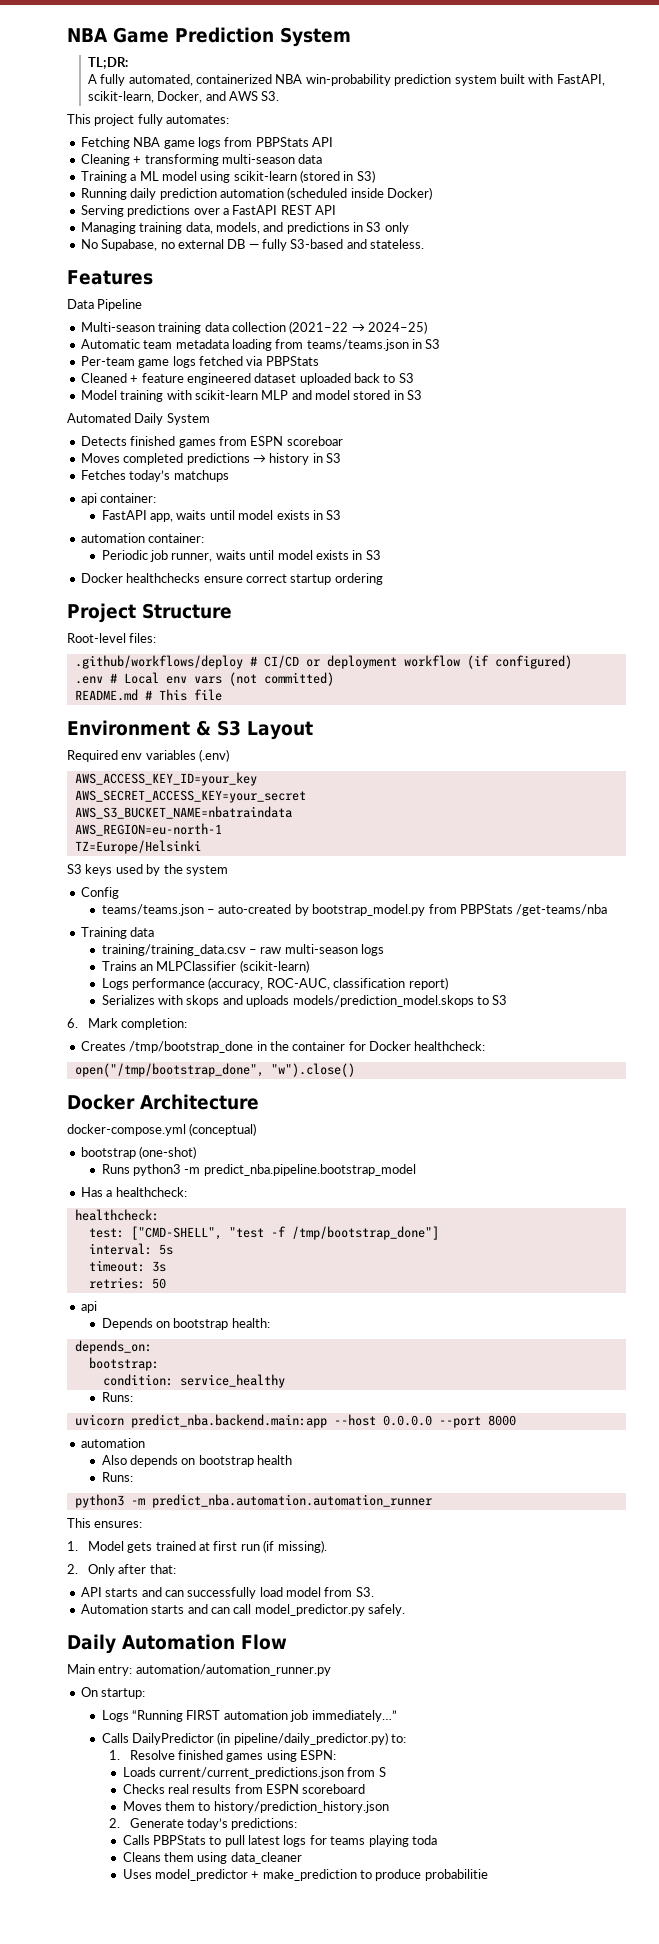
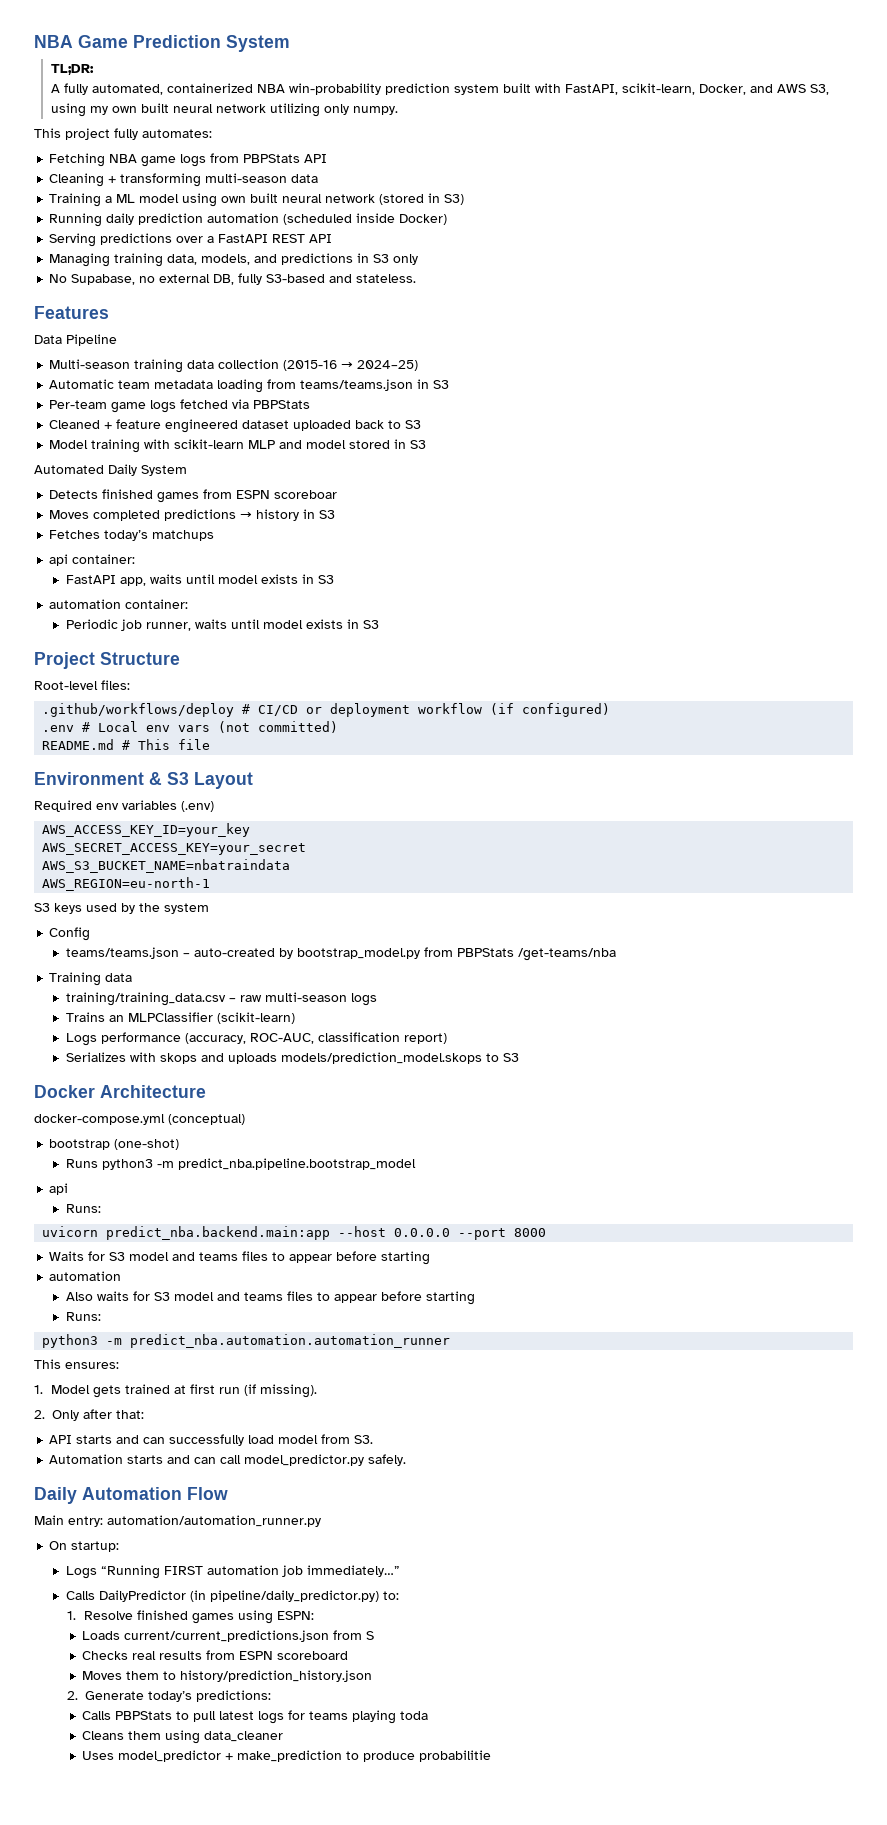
- A fully automated, containerized NBA win-probability prediction system built with FastAPI, scikit-learn, Docker, and AWS S3.
+ A fully automated, containerized NBA win-probability prediction system built with FastAPI, scikit-learn, Docker, and AWS S3, using my own built neural network utilizing only numpy.
- Training a ML model using scikit-learn (stored in S3)
+ Training a ML model using own built neural network (stored in S3)
- No Supabase, no external DB — fully S3-based and stateless.
+ No Supabase, no external DB, fully S3-based and stateless.
- Multi-season training data collection (2021–22 → 2024–25)
+ Multi-season training data collection (2015-16 → 2024–25)
- Docker healthchecks ensure correct startup ordering
- TZ=Europe/Helsinki
- 6. Mark completion:
- Creates /tmp/bootstrap_done in the container for Docker healthcheck:
- open("/tmp/bootstrap_done", "w").close()
  Runs python3 -m predict_nba.pipeline.bootstrap_model
- Has a healthcheck:
- healthcheck:
- test: ["CMD-SHELL", "test -f /tmp/bootstrap_done"]
- interval: 5s
- timeout: 3s
- retries: 50
  api
- Depends on bootstrap health:
- depends_on:
- bootstrap:
- condition: service_healthy
  uvicorn predict_nba.backend.main:app --host 0.0.0.0 --port 8000
+ Waits for S3 model and teams files to appear before starting
  automation
- Also depends on bootstrap health
+ Also waits for S3 model and teams files to appear before starting

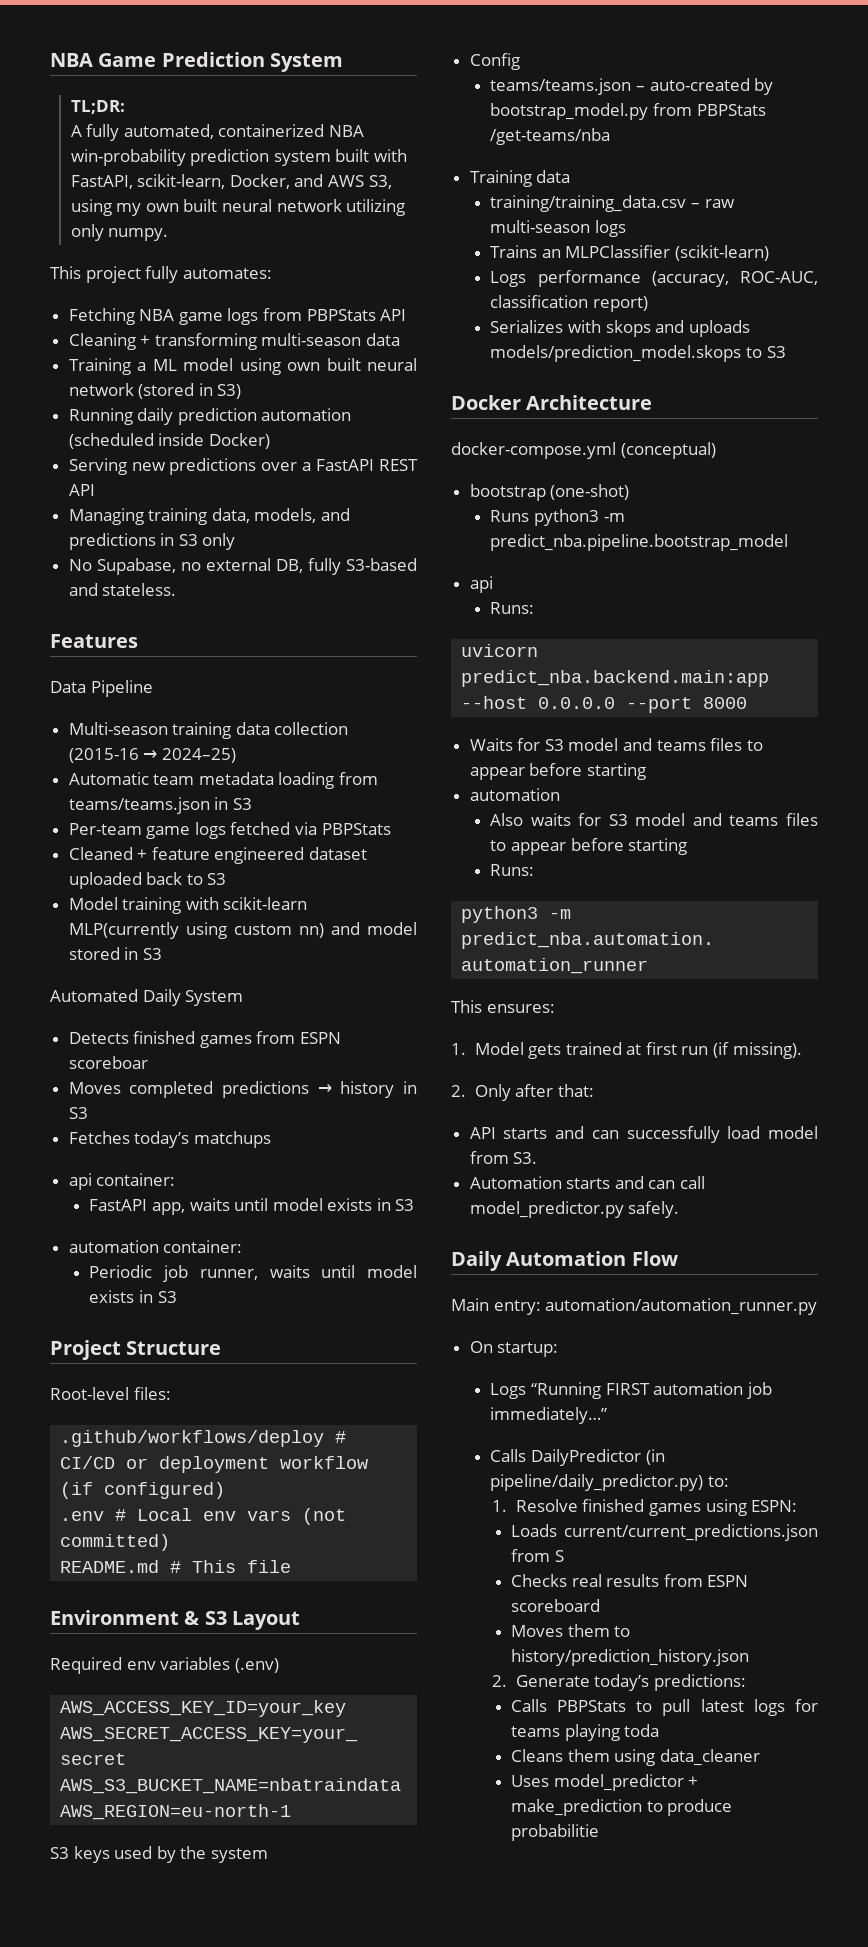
- Serving predictions over a FastAPI REST API
+ Serving new predictions over a FastAPI REST API
- Model training with scikit-learn MLP and model stored in S3
+ Model training with scikit-learn MLP(currently using custom nn) and model stored in S3

